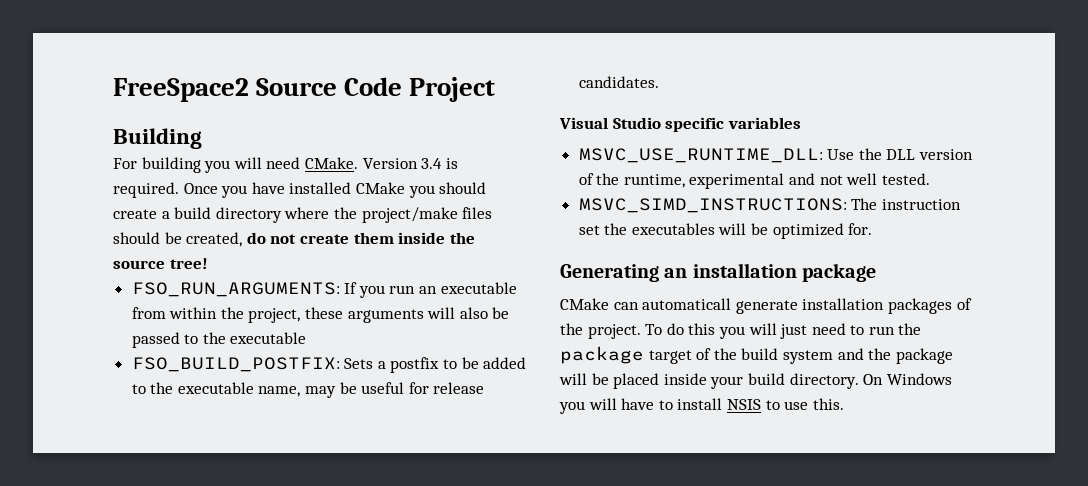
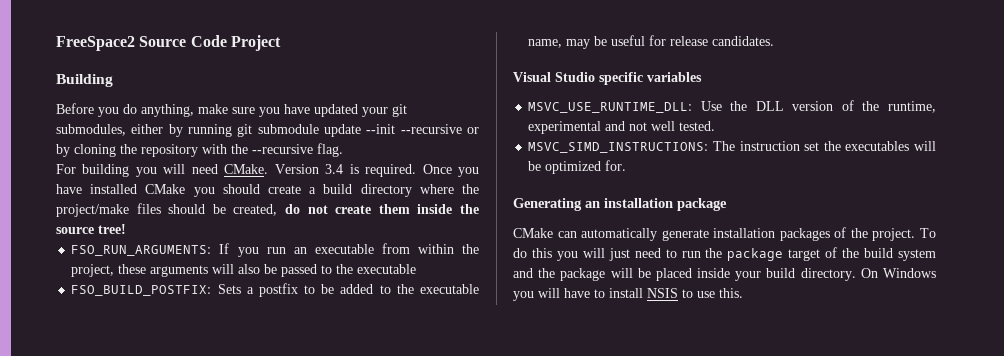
+ Before you do anything, make sure you have updated your git submodules, either by running git submodule update --init --recursive or by cloning the repository with the --recursive flag.
- CMake can automaticall generate installation packages of the project.
+ CMake can automatically generate installation packages of the project.

